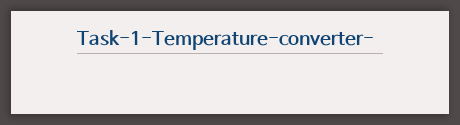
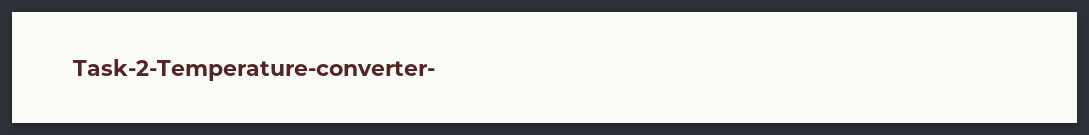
- Task-1-Temperature-converter-
+ Task-2-Temperature-converter-

